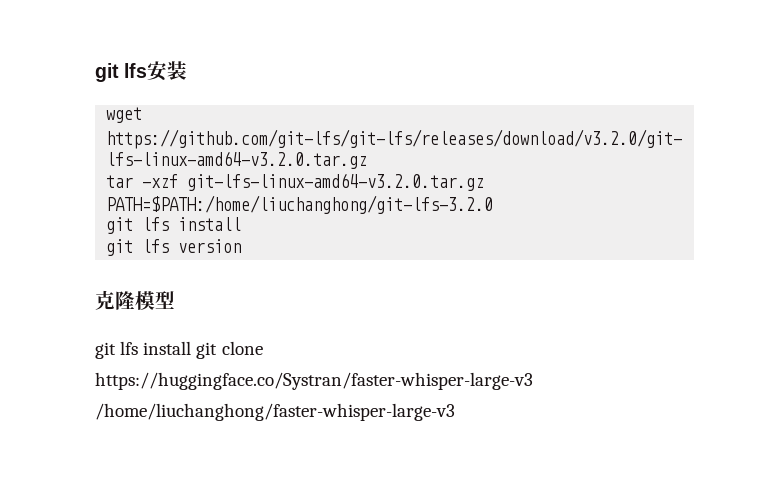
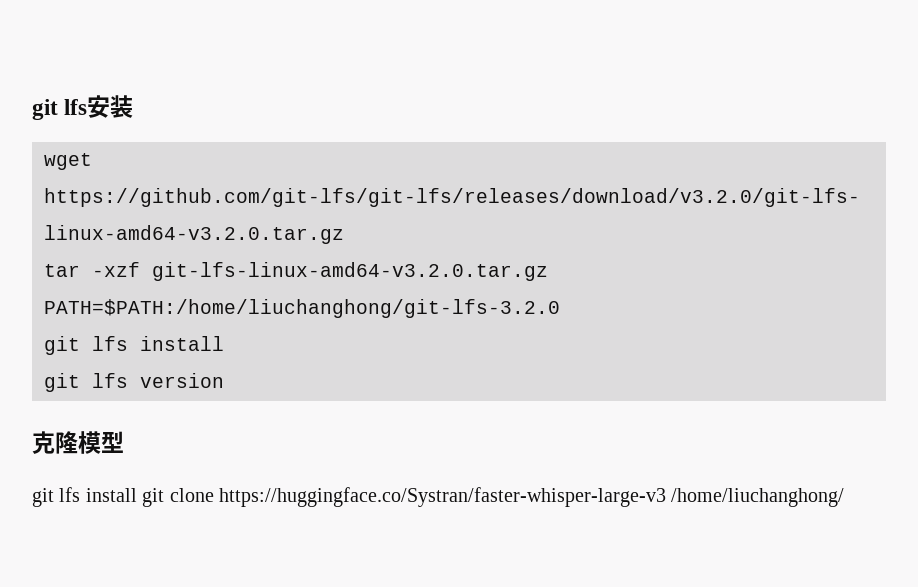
- git lfs install git clone https://huggingface.co/Systran/faster-whisper-large-v3 /home/liuchanghong/faster-whisper-large-v3
+ git lfs install git clone https://huggingface.co/Systran/faster-whisper-large-v3 /home/liuchanghong/

